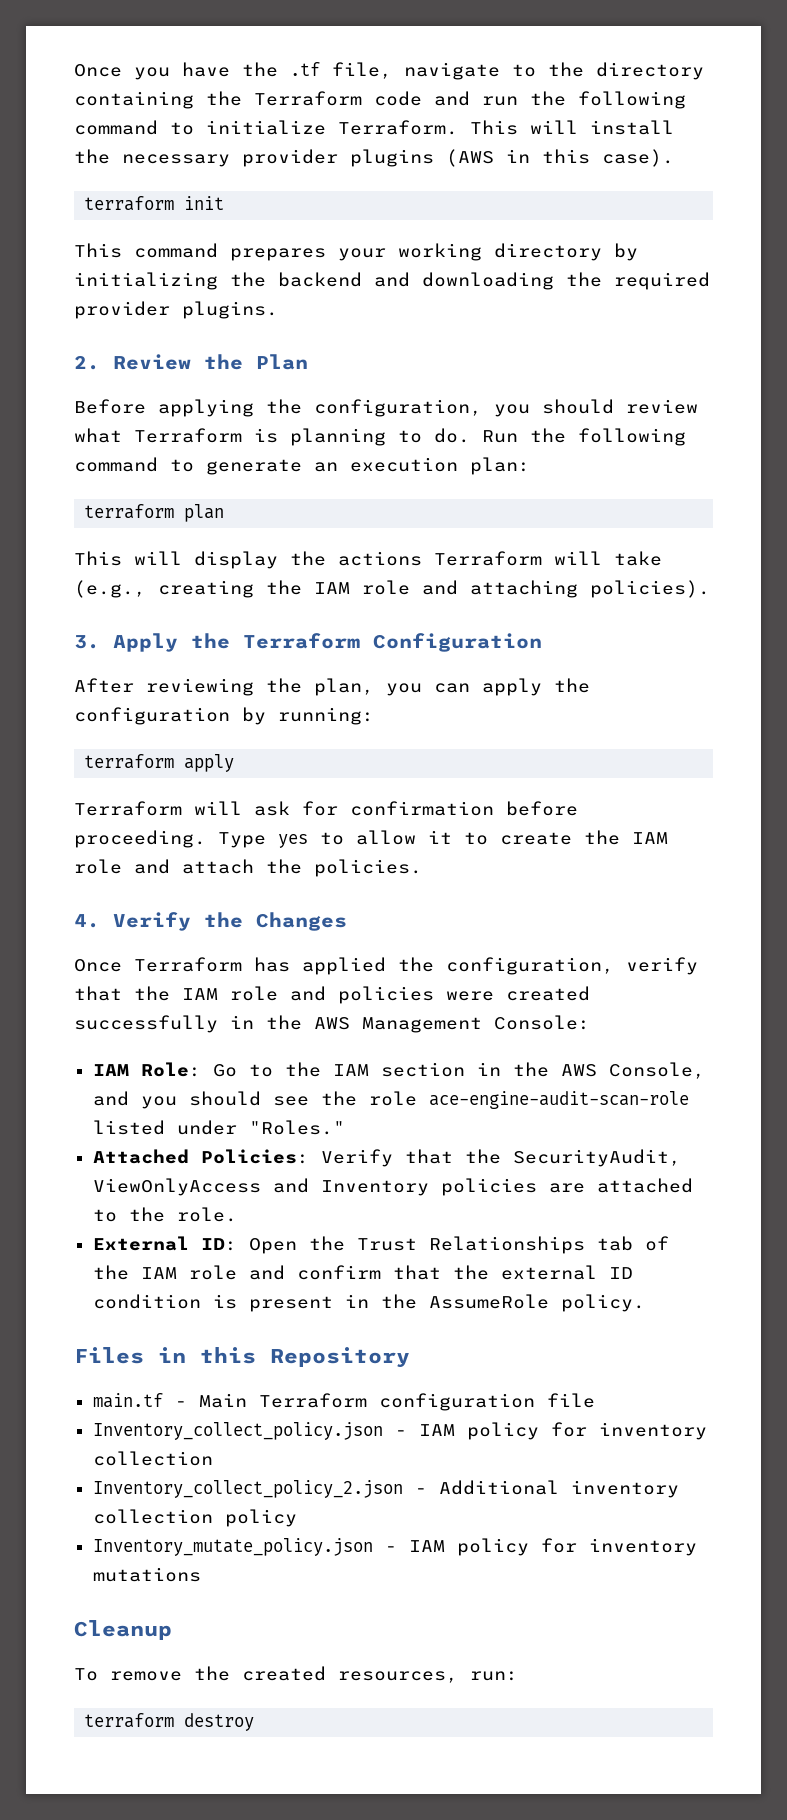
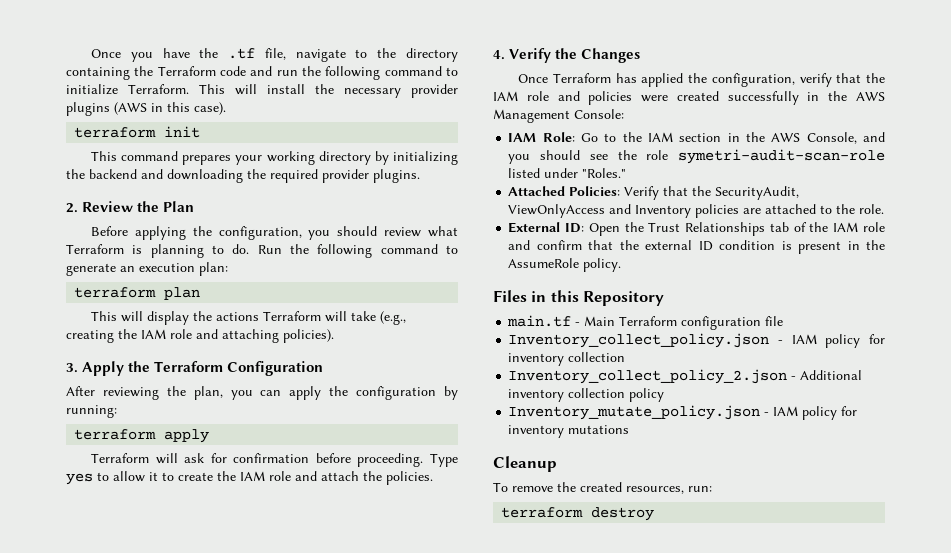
- IAM Role: Go to the IAM section in the AWS Console, and you should see the role ace-engine-audit-scan-role listed under "Roles."
+ IAM Role: Go to the IAM section in the AWS Console, and you should see the role symetri-audit-scan-role listed under "Roles."

